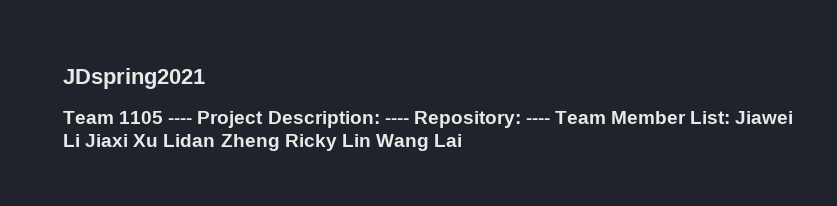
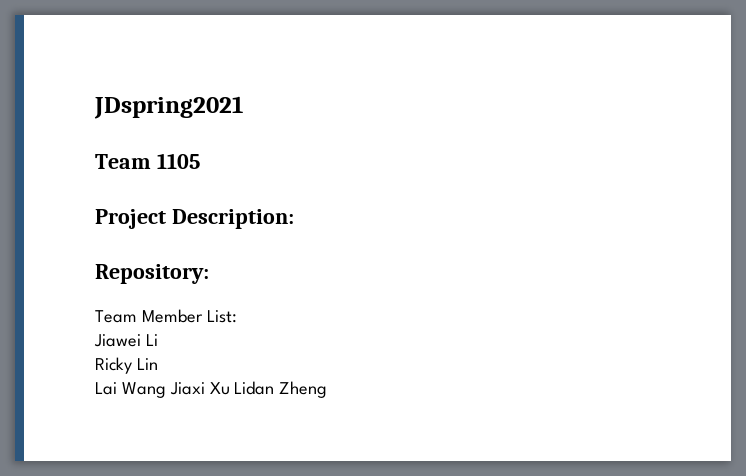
- Team 1105 ---- Project Description: ---- Repository: ---- Team Member List: Jiawei Li Jiaxi Xu Lidan Zheng Ricky Lin Wang Lai
+ Team 1105
+ Project Description:
+ Repository:
+ Team Member List:
+ Jiawei Li
+ Ricky Lin
+ Lai Wang Jiaxi Xu Lidan Zheng

